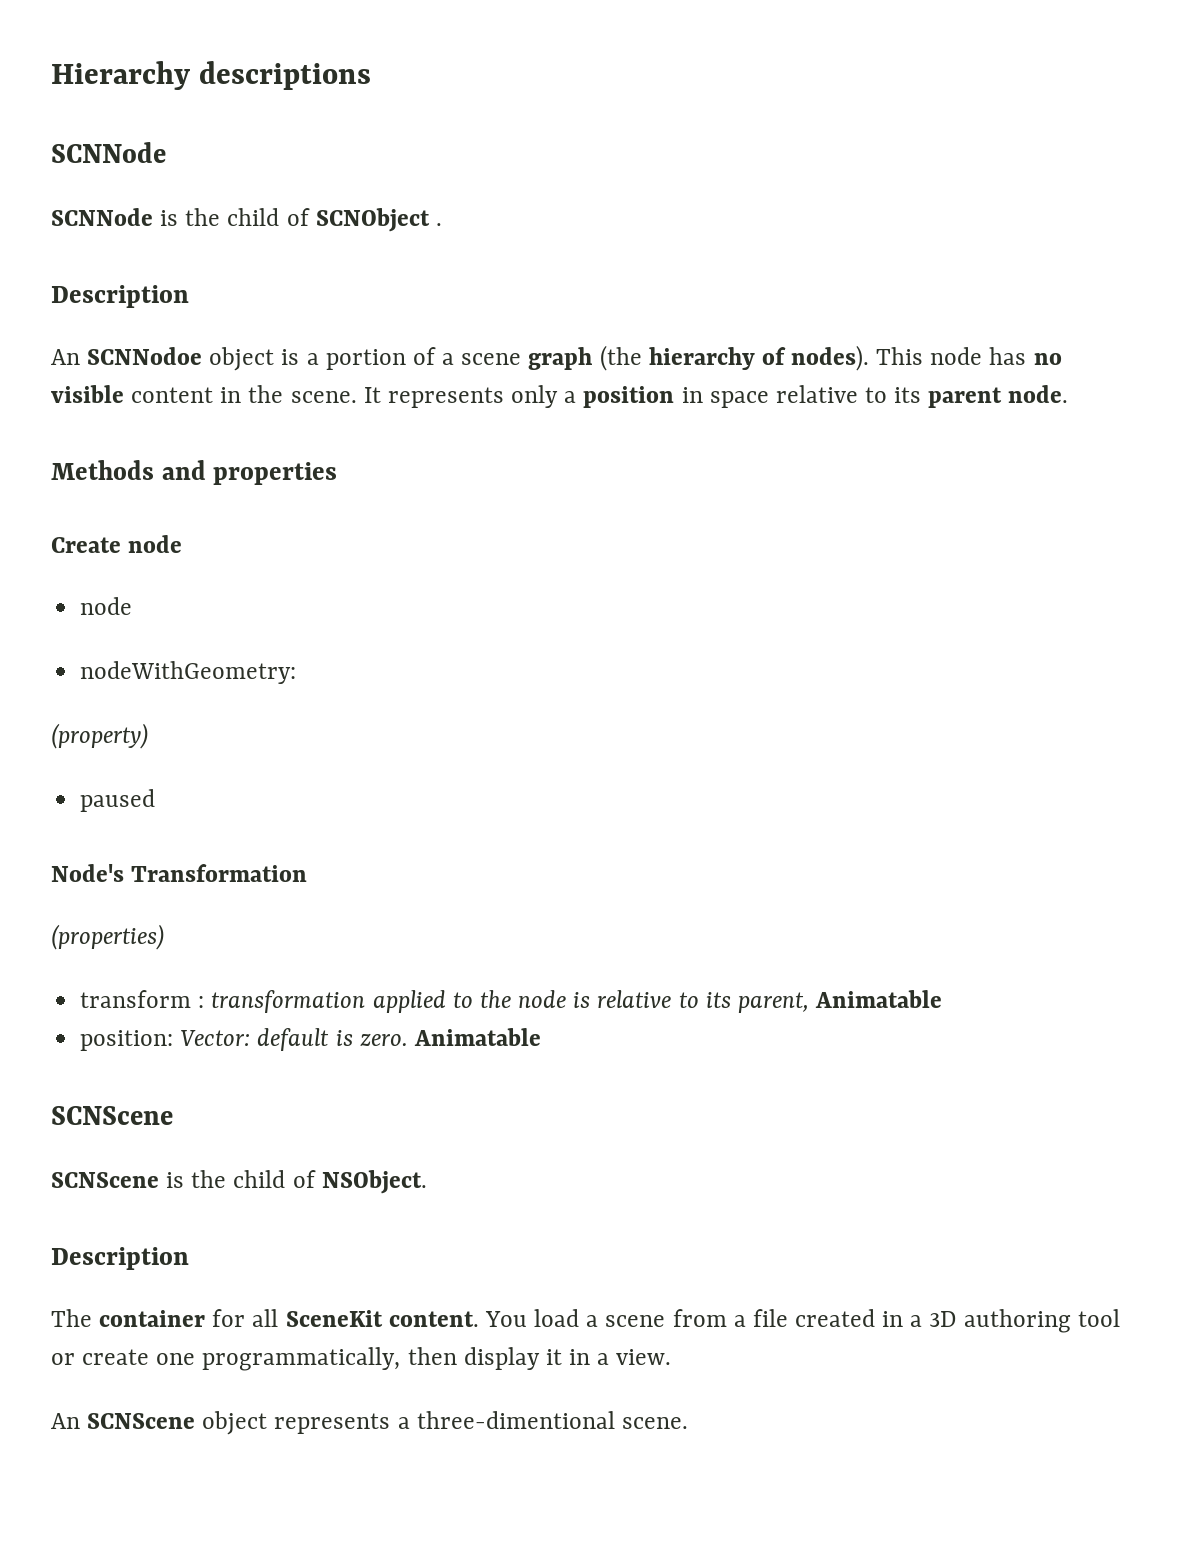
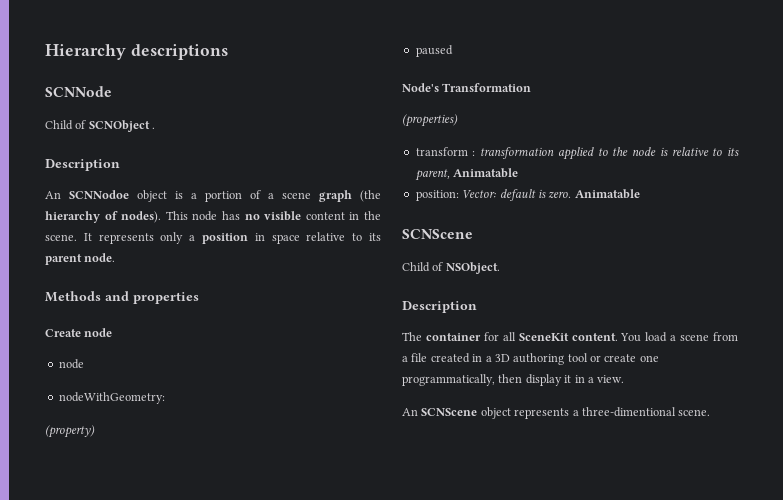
- SCNNode is the child of SCNObject .
+ Child of SCNObject .
- SCNScene is the child of NSObject.
+ Child of NSObject.

